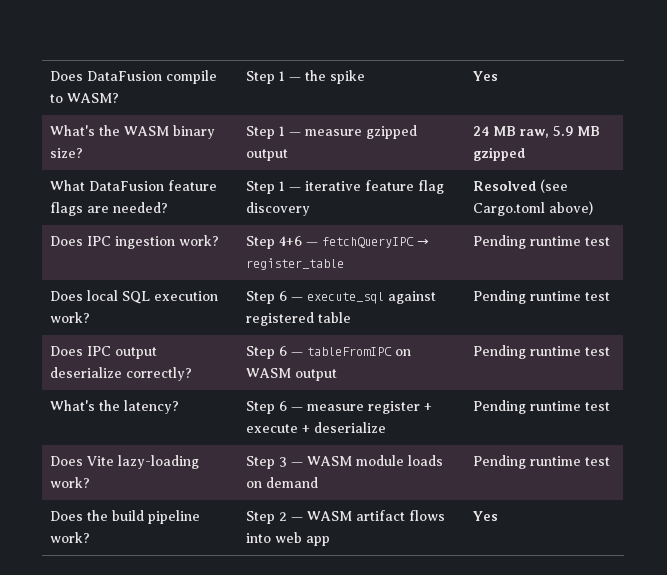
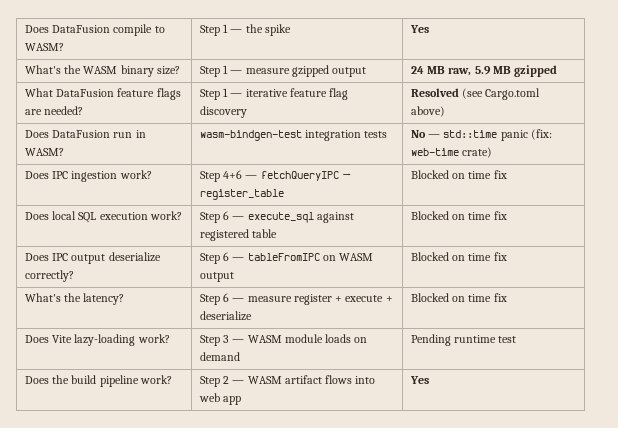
+ Does DataFusion run in WASM? | wasm-bindgen-test integration tests | No — std::time panic (fix: web-time crate)
- Does IPC ingestion work? | Step 4+6 — fetchQueryIPC → register_table | Pending runtime test
+ Does IPC ingestion work? | Step 4+6 — fetchQueryIPC → register_table | Blocked on time fix
- Does local SQL execution work? | Step 6 — execute_sql against registered table | Pending runtime test
+ Does local SQL execution work? | Step 6 — execute_sql against registered table | Blocked on time fix
- Does IPC output deserialize correctly? | Step 6 — tableFromIPC on WASM output | Pending runtime test
+ Does IPC output deserialize correctly? | Step 6 — tableFromIPC on WASM output | Blocked on time fix
- What's the latency? | Step 6 — measure register + execute + deserialize | Pending runtime test
+ What's the latency? | Step 6 — measure register + execute + deserialize | Blocked on time fix

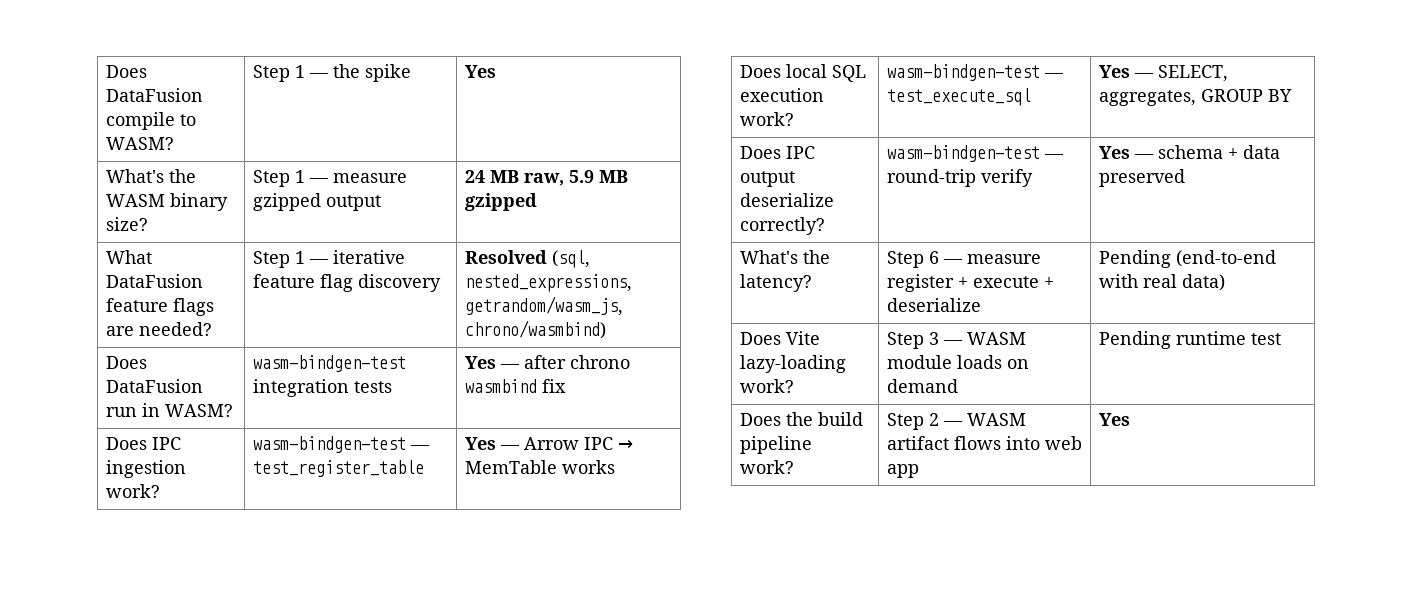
- What DataFusion feature flags are needed? | Step 1 — iterative feature flag discovery | Resolved (see Cargo.toml above)
+ What DataFusion feature flags are needed? | Step 1 — iterative feature flag discovery | Resolved (sql, nested_expressions, getrandom/wasm_js, chrono/wasmbind)
- Does DataFusion run in WASM? | wasm-bindgen-test integration tests | No — std::time panic (fix: web-time crate)
- Does IPC ingestion work? | Step 4+6 — fetchQueryIPC → register_table | Blocked on time fix
+ Does DataFusion run in WASM? | wasm-bindgen-test integration tests | Yes — after chrono wasmbind fix
+ Does IPC ingestion work? | wasm-bindgen-test — test_register_table | Yes — Arrow IPC → MemTable works
- Does local SQL execution work? | Step 6 — execute_sql against registered table | Blocked on time fix
+ Does local SQL execution work? | wasm-bindgen-test — test_execute_sql | Yes — SELECT, aggregates, GROUP BY
- Does IPC output deserialize correctly? | Step 6 — tableFromIPC on WASM output | Blocked on time fix
+ Does IPC output deserialize correctly? | wasm-bindgen-test — round-trip verify | Yes — schema + data preserved
- What's the latency? | Step 6 — measure register + execute + deserialize | Blocked on time fix
+ What's the latency? | Step 6 — measure register + execute + deserialize | Pending (end-to-end with real data)

